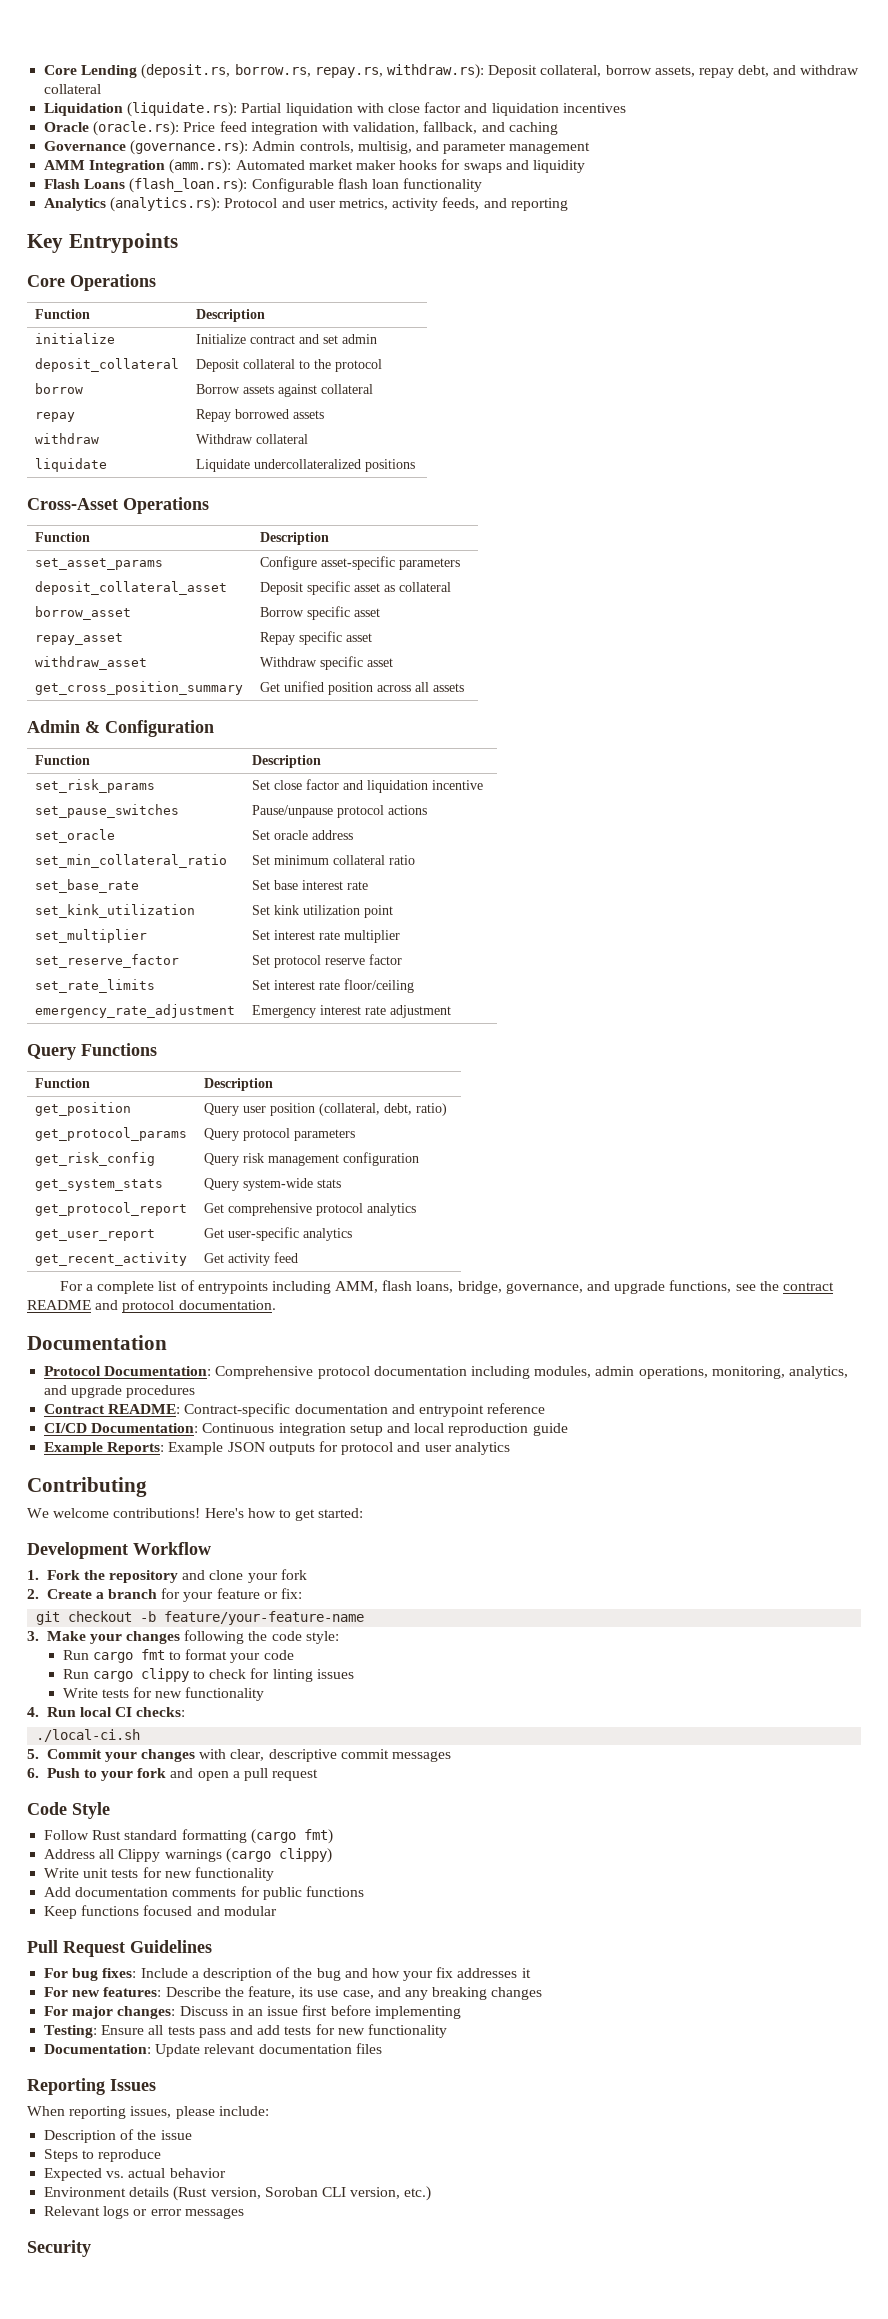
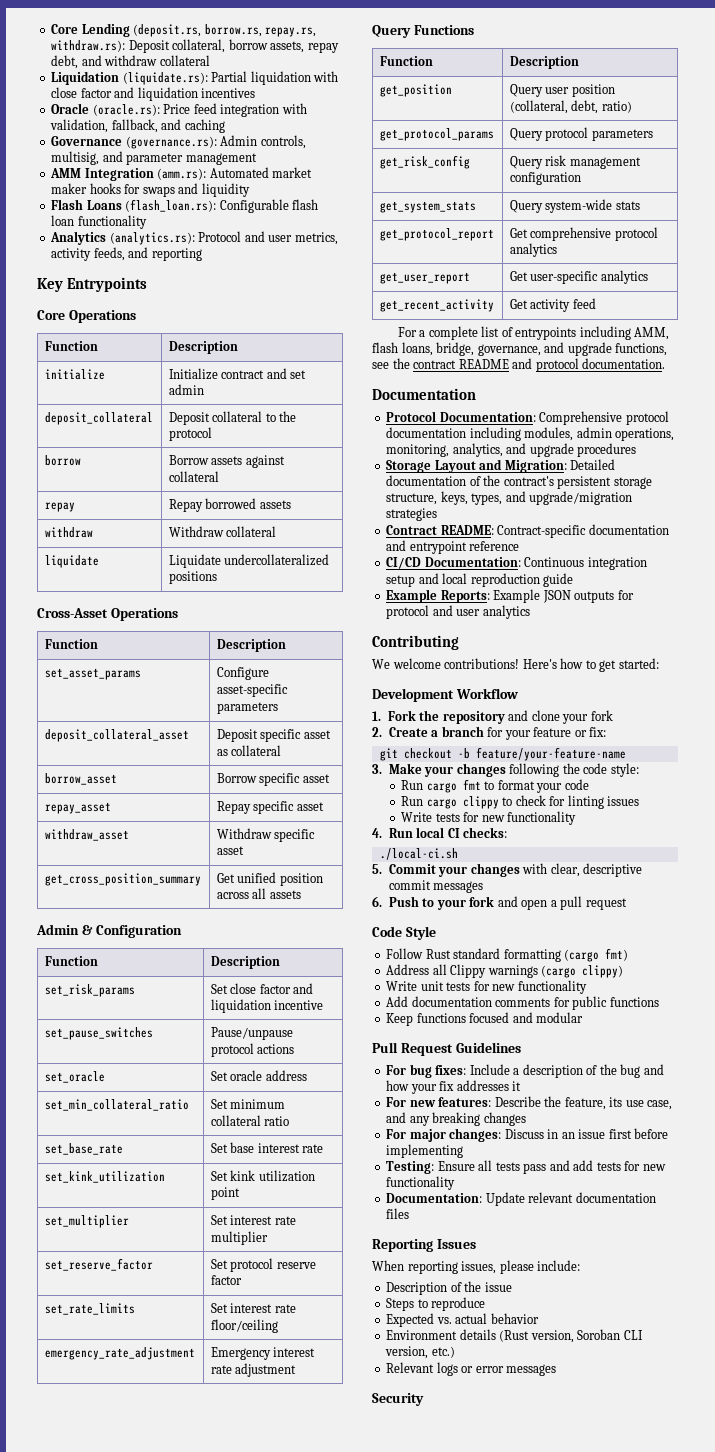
+ Storage Layout and Migration: Detailed documentation of the contract's persistent storage structure, keys, types, and upgrade/migration strategies

